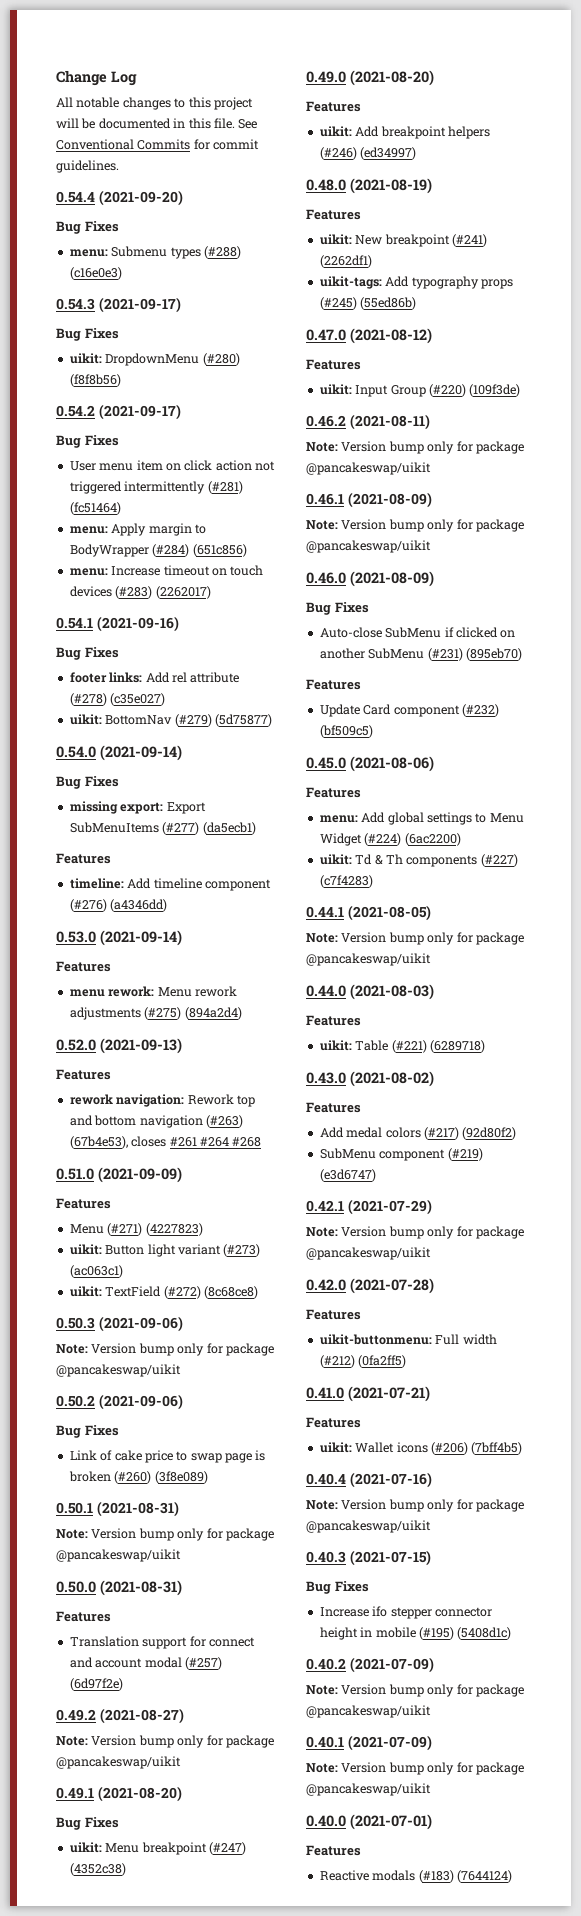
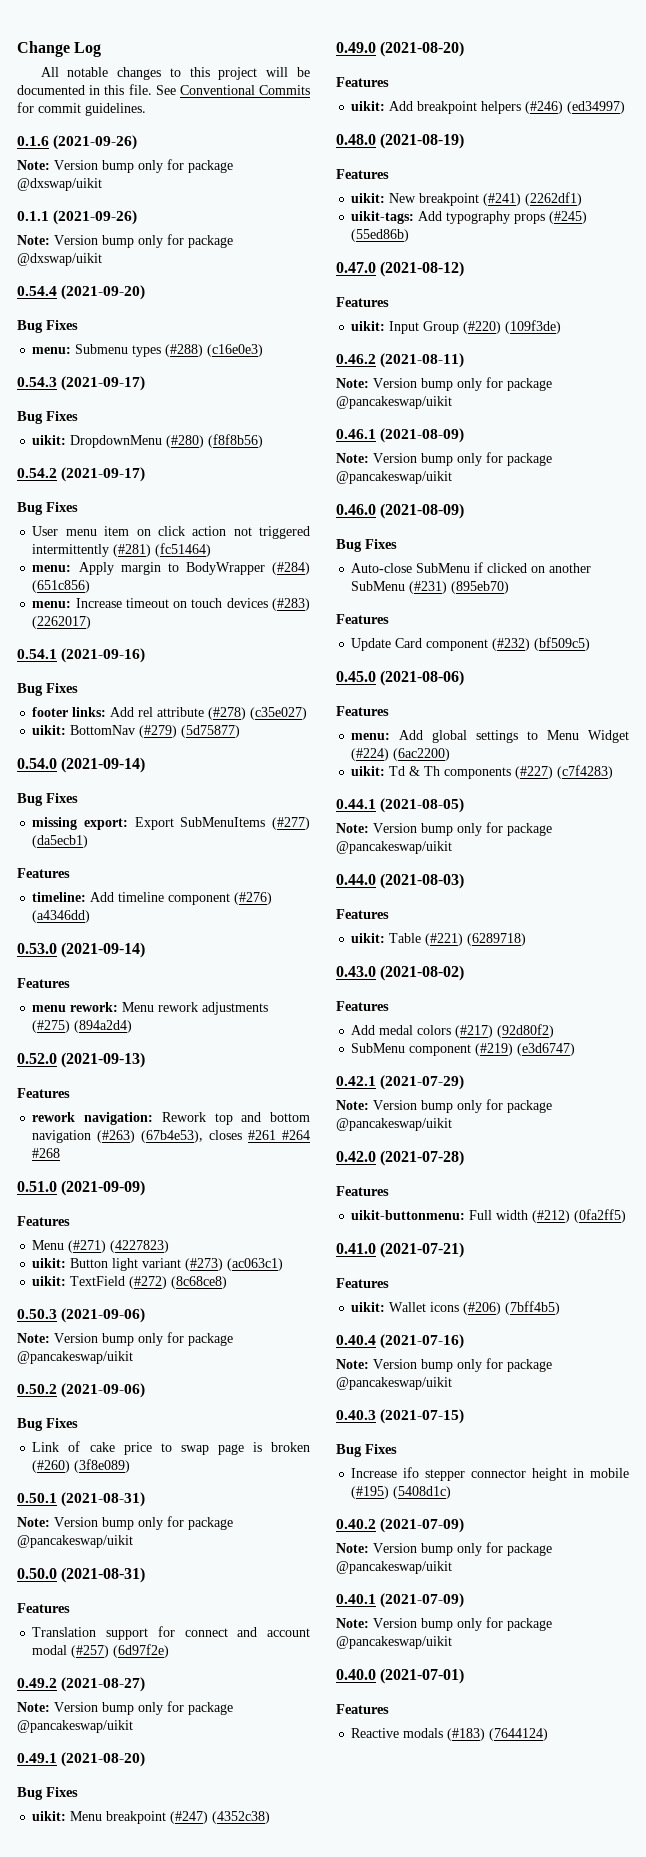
+ 0.1.6 (2021-09-26)
+ Note: Version bump only for package @dxswap/uikit
+ 0.1.1 (2021-09-26)
+ Note: Version bump only for package @dxswap/uikit

